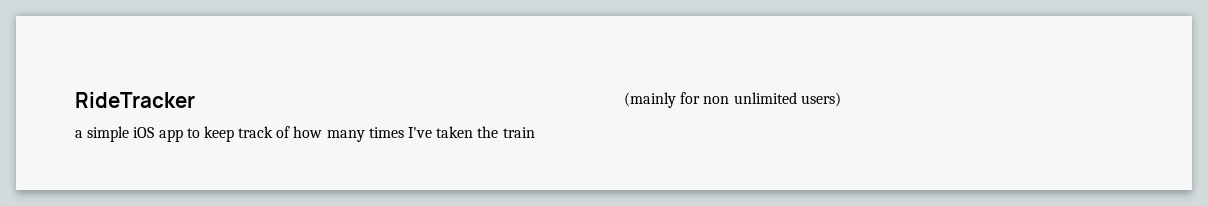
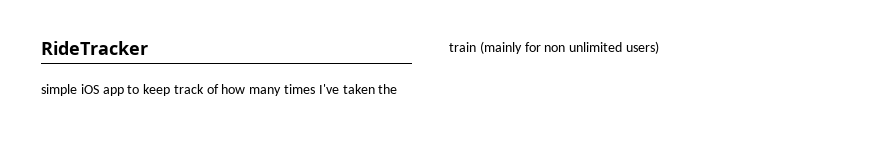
- a simple iOS app to keep track of how many times I've taken the train (mainly for non unlimited users)
+ simple iOS app to keep track of how many times I've taken the train (mainly for non unlimited users)

